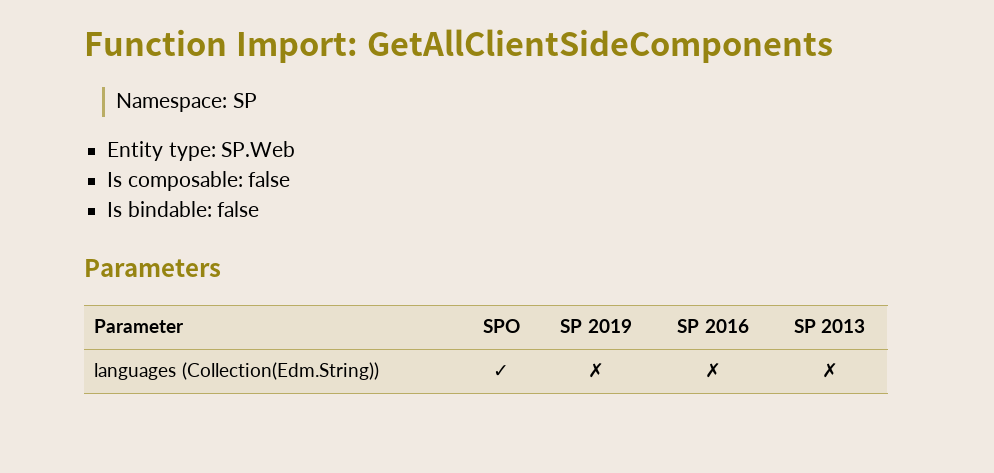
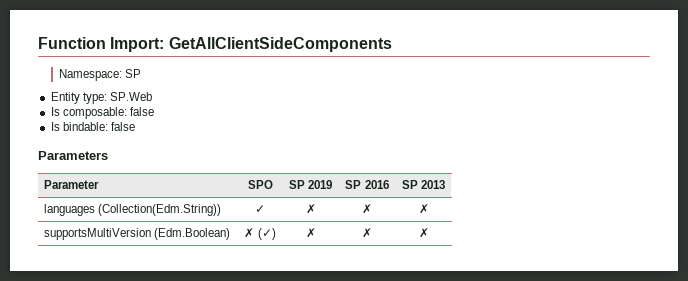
+ supportsMultiVersion (Edm.Boolean) | ✗ (✓) | ✗ | ✗ | ✗

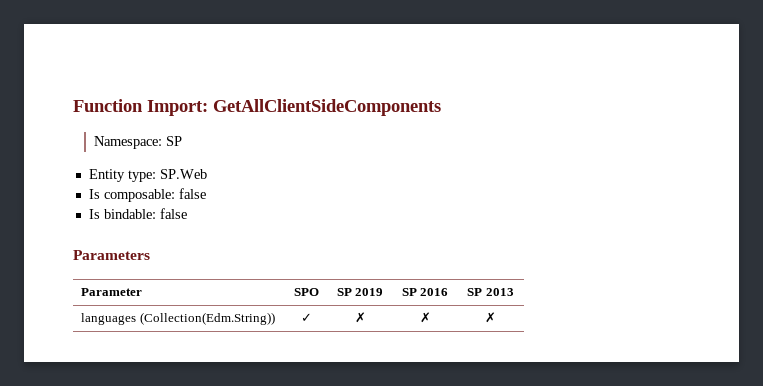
- supportsMultiVersion (Edm.Boolean) | ✗ (✓) | ✗ | ✗ | ✗

